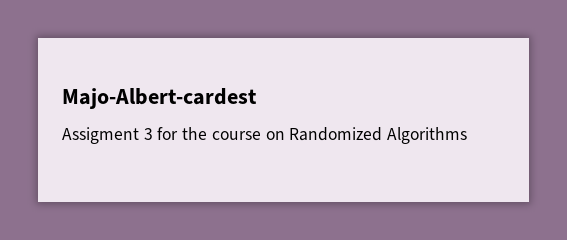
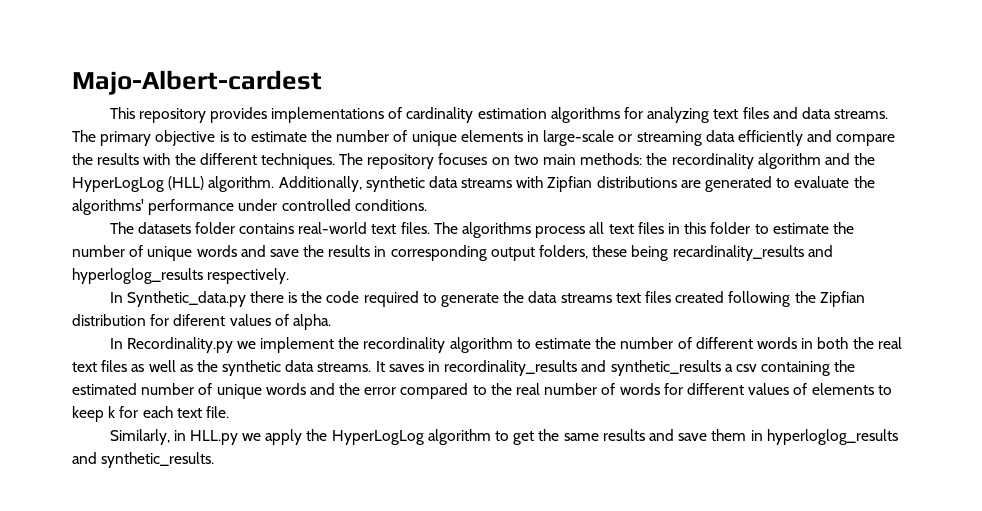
- Assigment 3 for the course on Randomized Algorithms
+ This repository provides implementations of cardinality estimation algorithms for analyzing text files and data streams. The primary objective is to estimate the number of unique elements in large-scale or streaming data efficiently and compare the results with the different techniques. The repository focuses on two main methods: the recordinality algorithm and the HyperLogLog (HLL) algorithm. Additionally, synthetic data streams with Zipfian distributions are generated to evaluate the algorithms' performance under controlled conditions.
+ The datasets folder contains real-world text files. The algorithms process all text files in this folder to estimate the number of unique words and save the results in corresponding output folders, these being recardinality_results and hyperloglog_results respectively.
+ In Synthetic_data.py there is the code required to generate the data streams text files created following the Zipfian distribution for diferent values of alpha.
+ In Recordinality.py we implement the recordinality algorithm to estimate the number of different words in both the real text files as well as the synthetic data streams. It saves in recordinality_results and synthetic_results a csv containing the estimated number of unique words and the error compared to the real number of words for different values of elements to keep k for each text file.
+ Similarly, in HLL.py we apply the HyperLogLog algorithm to get the same results and save them in hyperloglog_results and synthetic_results.

